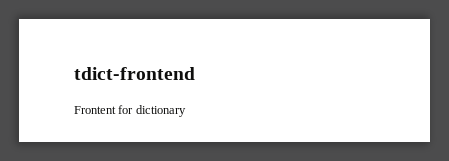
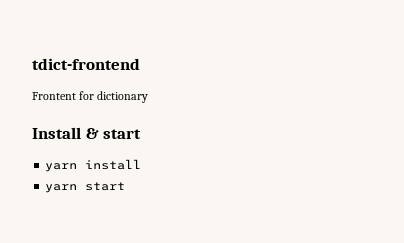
+ Install & start
+ yarn install
+ yarn start

